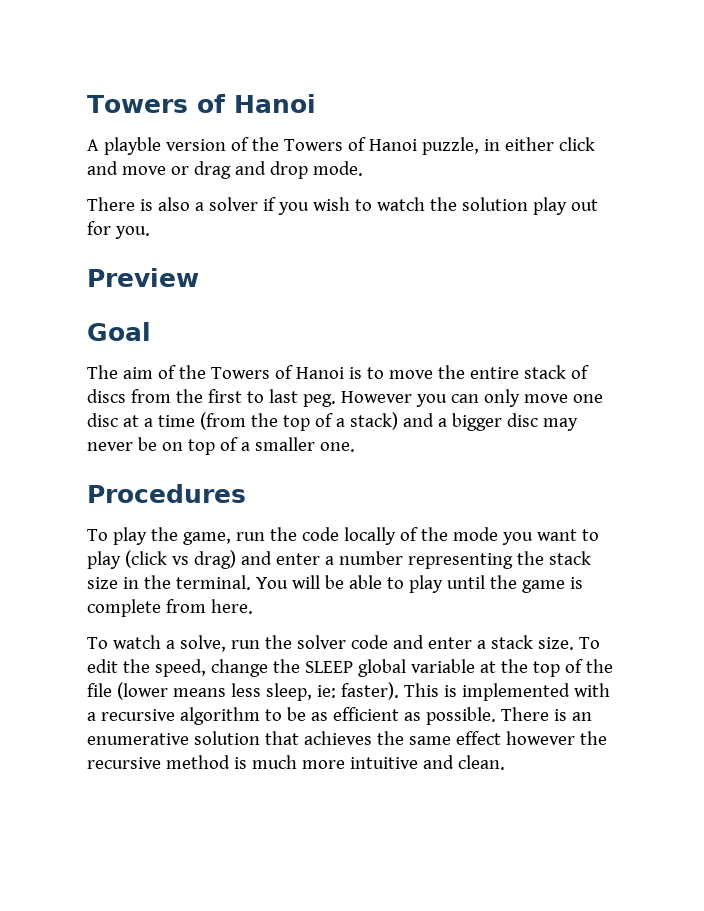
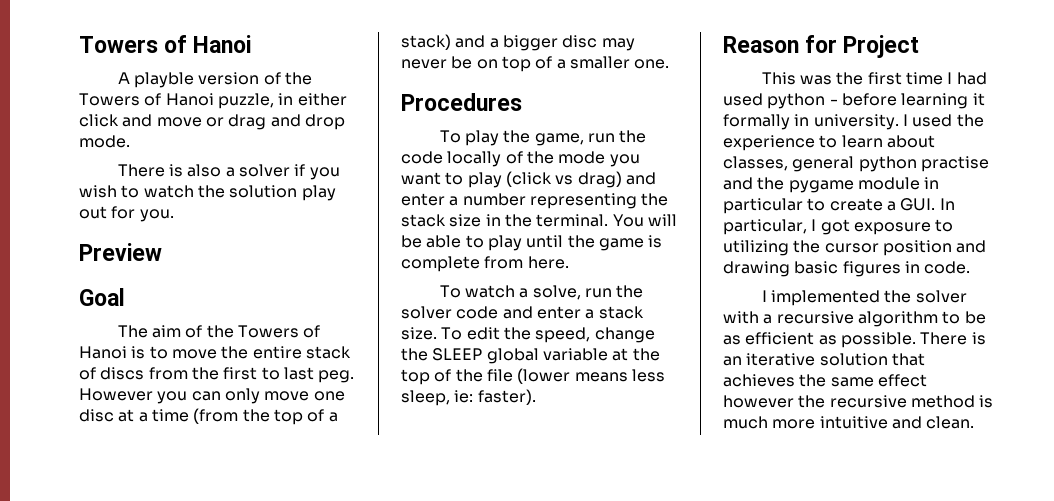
- To edit the speed, change the SLEEP global variable at the top of the file (lower means less sleep, ie: faster). This is implemented with a recursive algorithm to be as efficient as possible.
+ To edit the speed, change the SLEEP global variable at the top of the file (lower means less sleep, ie: faster).
+ Reason for Project
+ This was the first time I had used python - before learning it formally in university. I used the experience to learn about classes, general python practise and the pygame module in particular to create a GUI. In particular, I got exposure to utilizing the cursor position and drawing basic figures in code.
+ I implemented the solver with a recursive algorithm to be as efficient as possible.
- There is an enumerative solution that achieves the same effect however the recursive method is much more intuitive and clean.
+ There is an iterative solution that achieves the same effect however the recursive method is much more intuitive and clean.

